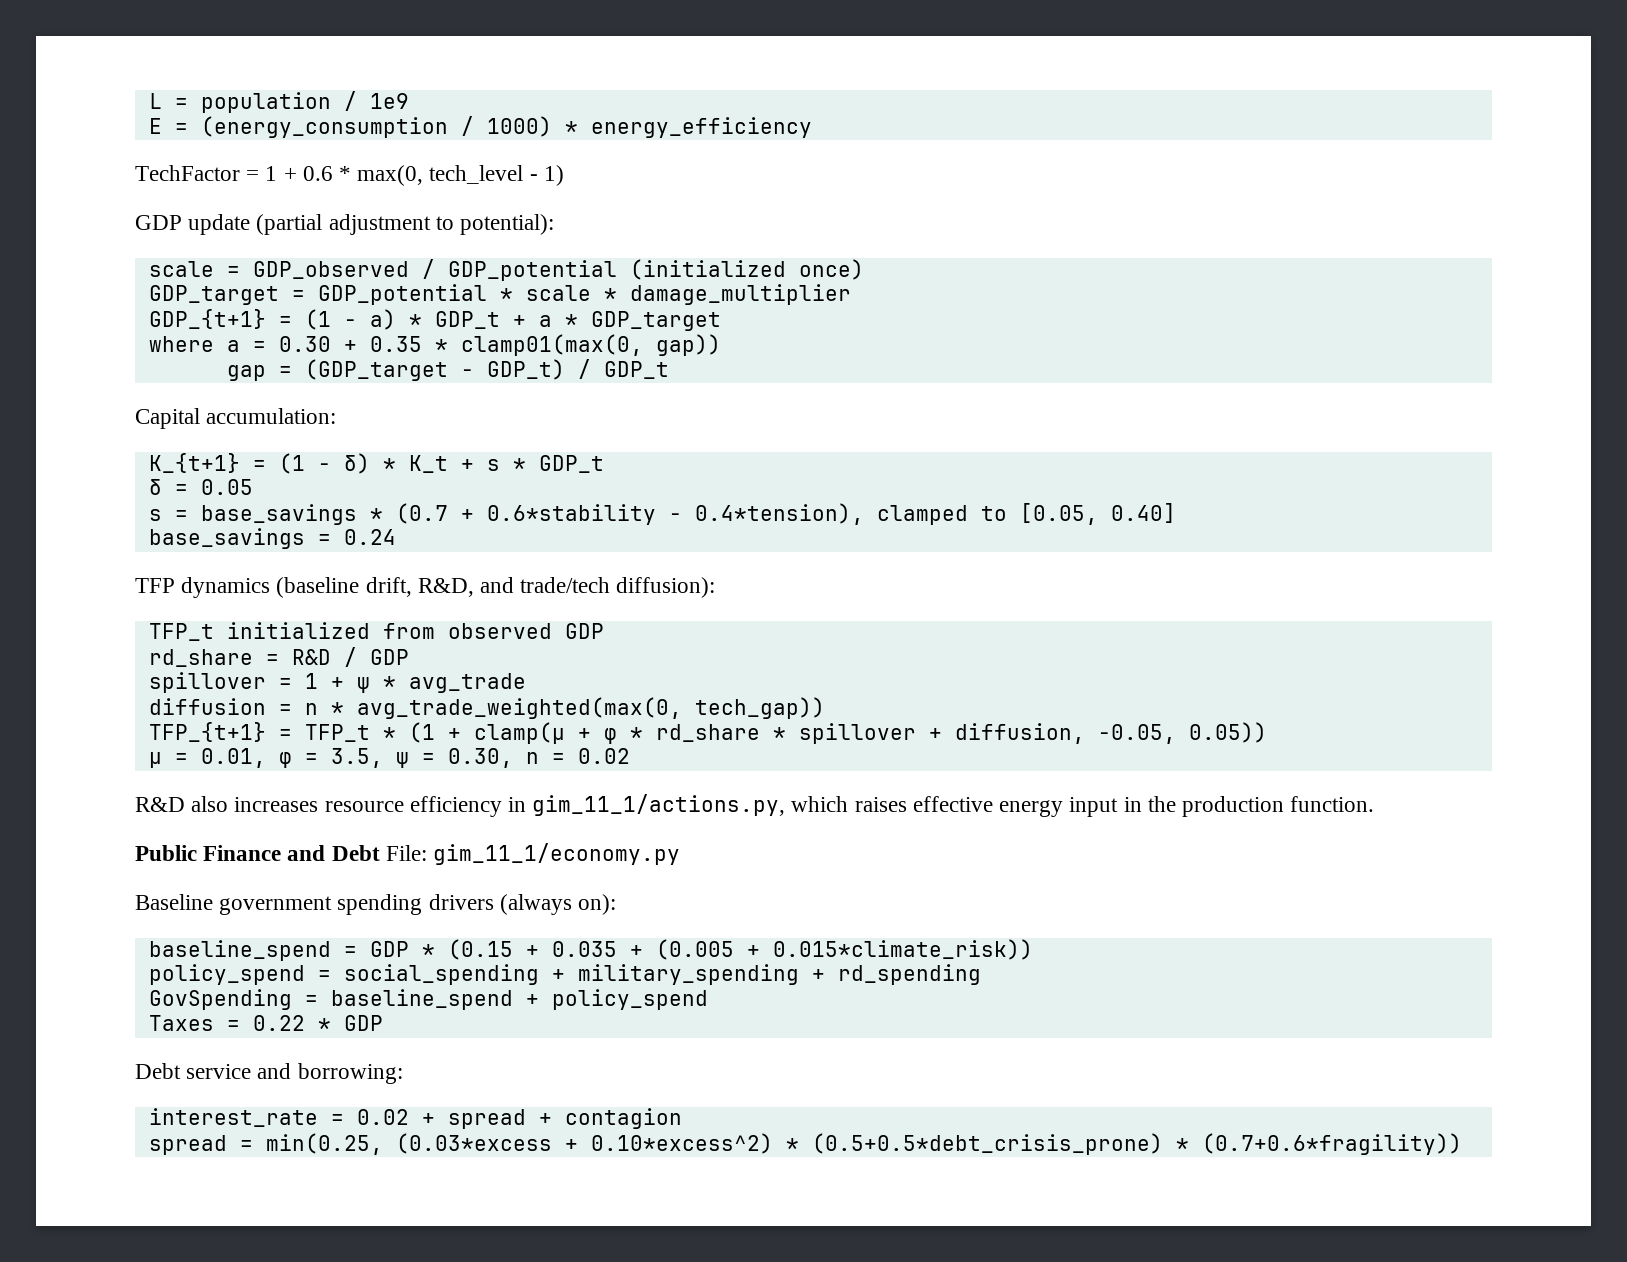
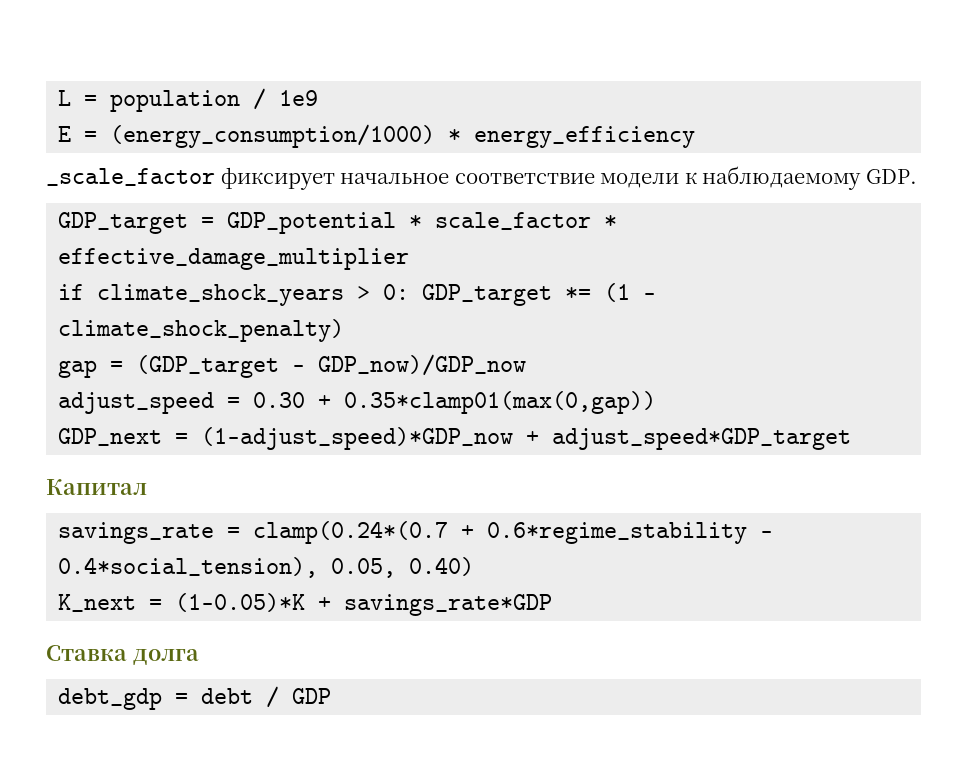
- E = (energy_consumption / 1000) * energy_efficiency
+ E = (energy_consumption/1000) * energy_efficiency
- TechFactor = 1 + 0.6 * max(0, tech_level - 1)
- GDP update (partial adjustment to potential):
- scale = GDP_observed / GDP_potential (initialized once)
- GDP_target = GDP_potential * scale * damage_multiplier
- GDP_{t+1} = (1 - a) * GDP_t + a * GDP_target
- where a = 0.30 + 0.35 * clamp01(max(0, gap))
- gap = (GDP_target - GDP_t) / GDP_t
- Capital accumulation:
- K_{t+1} = (1 - δ) * K_t + s * GDP_t
- δ = 0.05
- s = base_savings * (0.7 + 0.6*stability - 0.4*tension), clamped to [0.05, 0.40]
- base_savings = 0.24
- TFP dynamics (baseline drift, R&D, and trade/tech diffusion):
- TFP_t initialized from observed GDP
- rd_share = R&D / GDP
- spillover = 1 + ψ * avg_trade
- diffusion = η * avg_trade_weighted(max(0, tech_gap))
- TFP_{t+1} = TFP_t * (1 + clamp(μ + φ * rd_share * spillover + diffusion, -0.05, 0.05))
- μ = 0.01, φ = 3.5, ψ = 0.30, η = 0.02
- R&D also increases resource efficiency in gim_11_1/actions.py, which raises effective energy input in the production function.
- Public Finance and Debt File: gim_11_1/economy.py
- Baseline government spending drivers (always on):
- baseline_spend = GDP * (0.15 + 0.035 + (0.005 + 0.015*climate_risk))
- policy_spend = social_spending + military_spending + rd_spending
- GovSpending = baseline_spend + policy_spend
- Taxes = 0.22 * GDP
- Debt service and borrowing:
- interest_rate = 0.02 + spread + contagion
- spread = min(0.25, (0.03*excess + 0.10*excess^2) * (0.5+0.5*debt_crisis_prone) * (0.7+0.6*fragility))
+ _scale_factor фиксирует начальное соответствие модели к наблюдаемому GDP.
+ GDP_target = GDP_potential * scale_factor * effective_damage_multiplier
+ if climate_shock_years > 0: GDP_target *= (1 - climate_shock_penalty)
+ gap = (GDP_target - GDP_now)/GDP_now
+ adjust_speed = 0.30 + 0.35*clamp01(max(0,gap))
+ GDP_next = (1-adjust_speed)*GDP_now + adjust_speed*GDP_target
+ Капитал
+ savings_rate = clamp(0.24*(0.7 + 0.6*regime_stability - 0.4*social_tension), 0.05, 0.40)
+ K_next = (1-0.05)*K + savings_rate*GDP
+ Ставка долга
+ debt_gdp = debt / GDP

